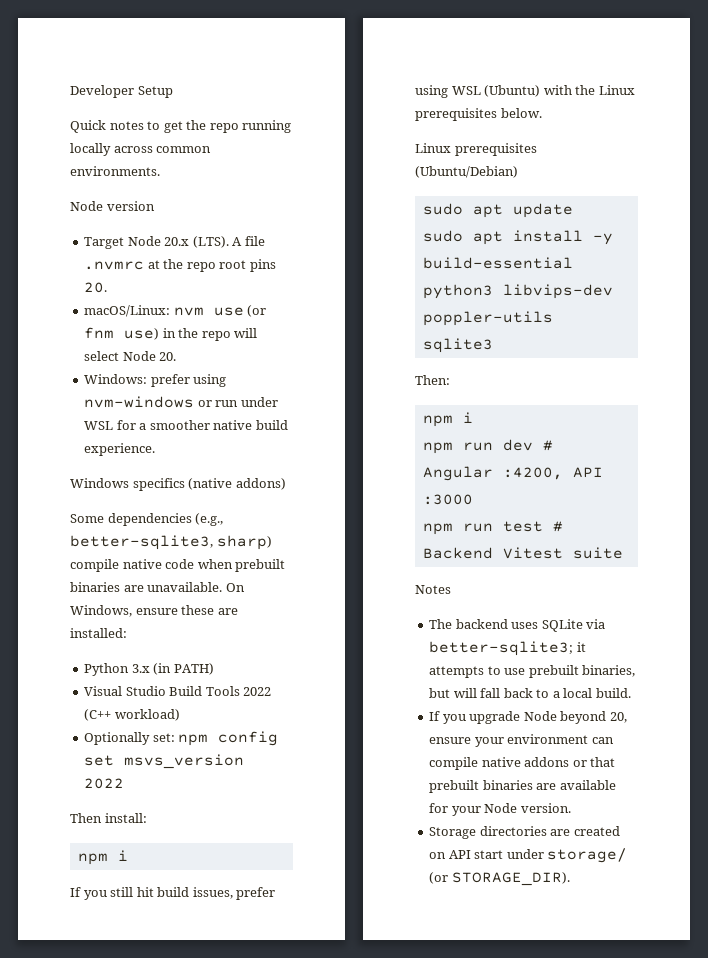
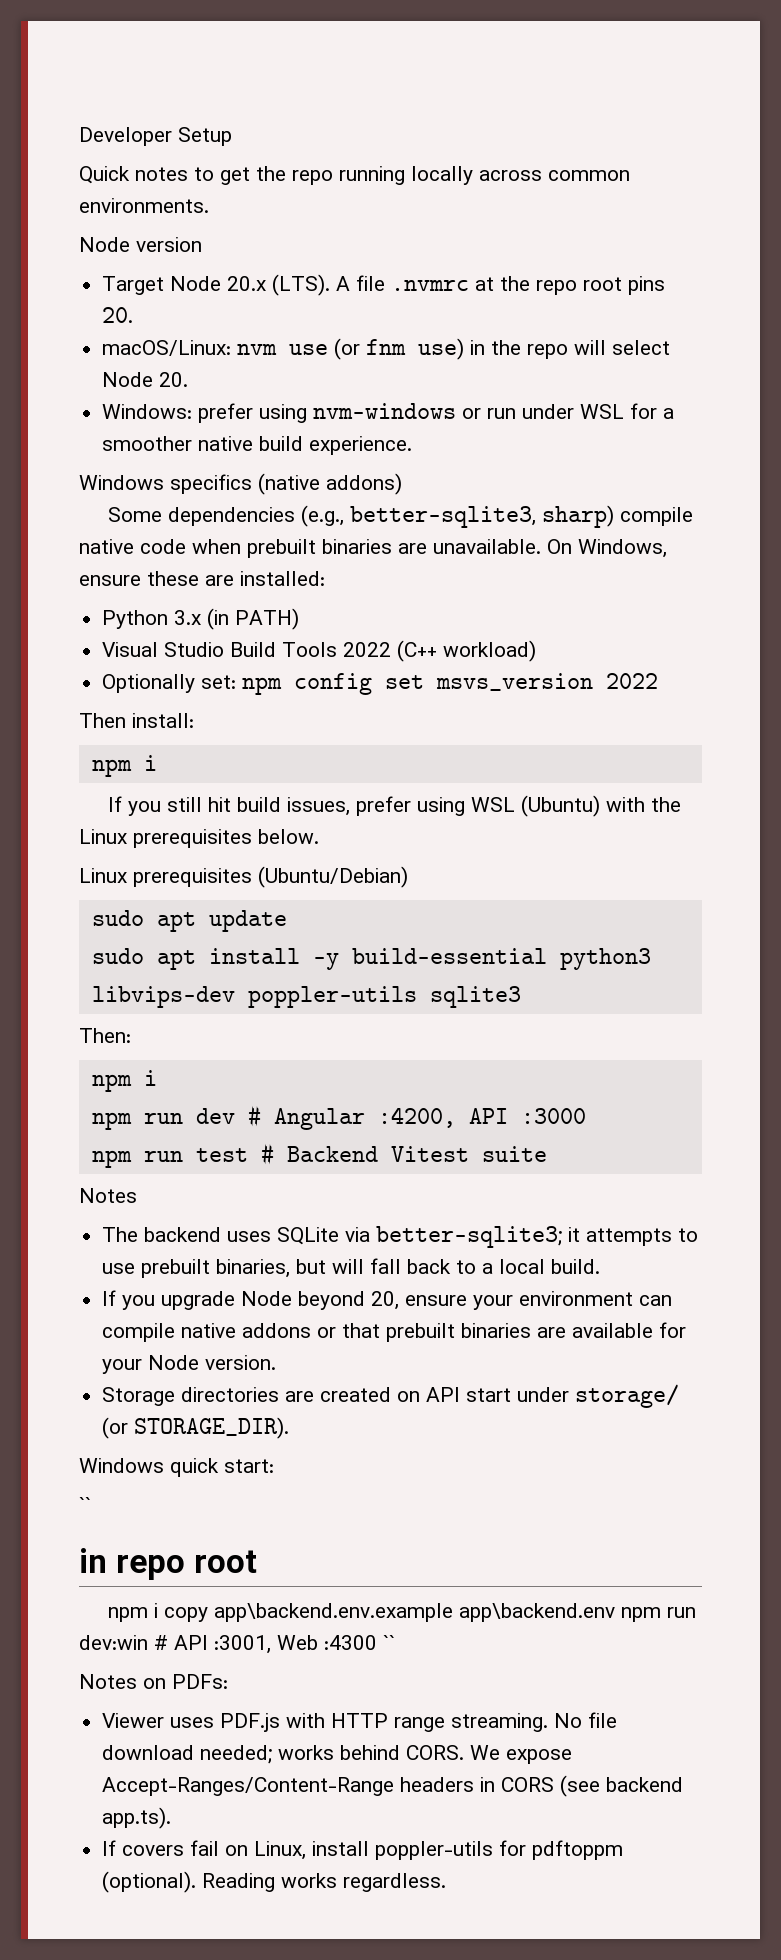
+ Windows quick start:
+ ``
+ in repo root
+ npm i copy app\backend.env.example app\backend.env npm run dev:win # API :3001, Web :4300 ``
+ Notes on PDFs:
+ Viewer uses PDF.js with HTTP range streaming. No file download needed; works behind CORS. We expose Accept-Ranges/Content-Range headers in CORS (see backend app.ts).
+ If covers fail on Linux, install poppler-utils for pdftoppm (optional). Reading works regardless.

